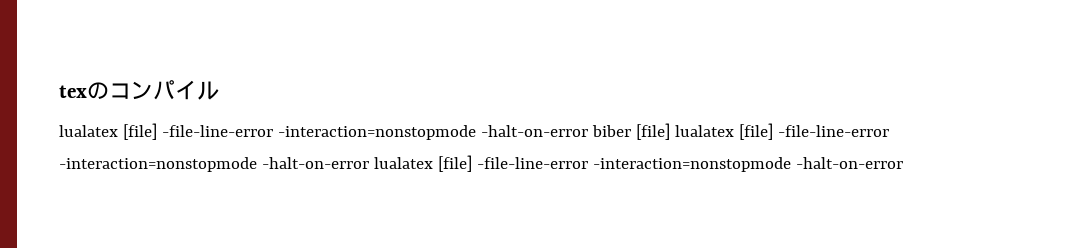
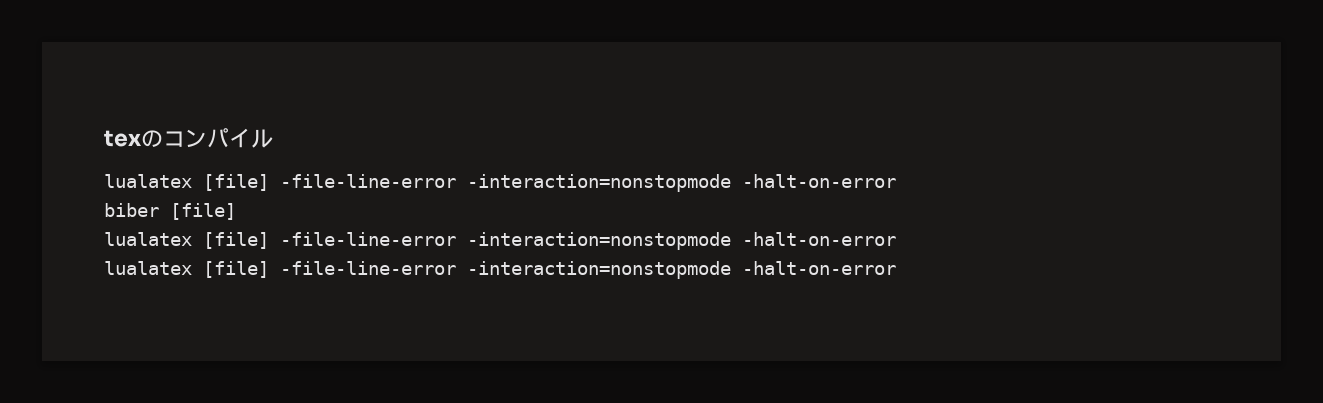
  texのコンパイル
- lualatex [file] -file-line-error -interaction=nonstopmode -halt-on-error biber [file] lualatex [file] -file-line-error -interaction=nonstopmode -halt-on-error lualatex [file] -file-line-error -interaction=nonstopmode -halt-on-error
+ lualatex [file] -file-line-error -interaction=nonstopmode -halt-on-error
+ biber [file]
+ lualatex [file] -file-line-error -interaction=nonstopmode -halt-on-error
+ lualatex [file] -file-line-error -interaction=nonstopmode -halt-on-error

